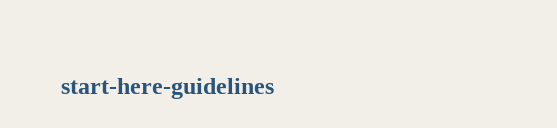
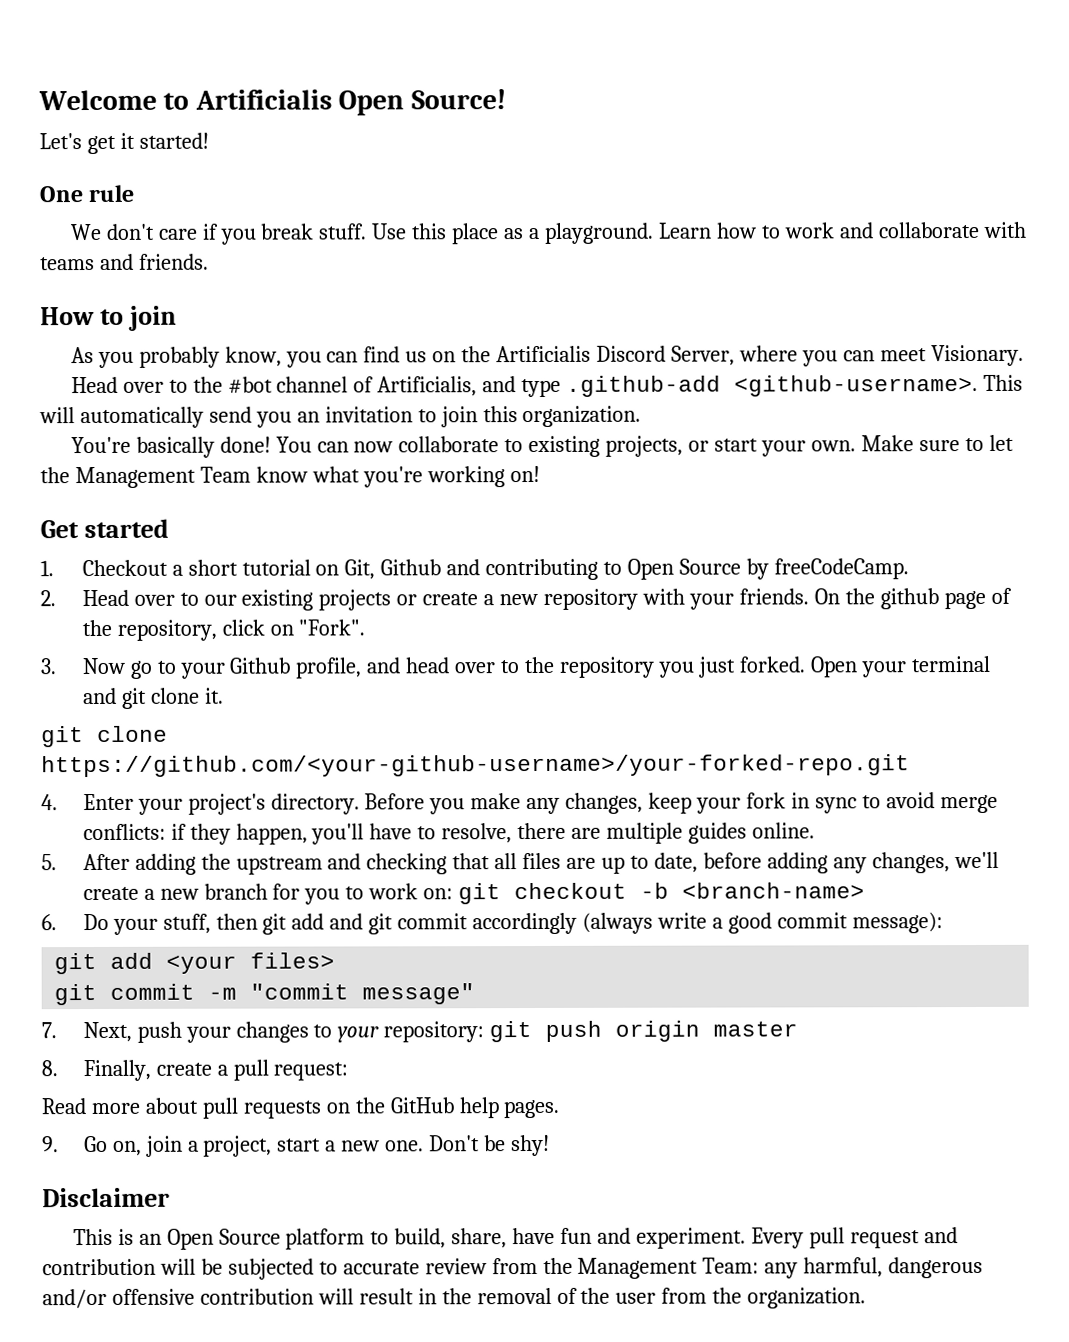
- start-here-guidelines
+ Welcome to Artificialis Open Source!
+ Let's get it started!
+ One rule
+ We don't care if you break stuff. Use this place as a playground. Learn how to work and collaborate with teams and friends.
+ How to join
+ As you probably know, you can find us on the Artificialis Discord Server, where you can meet Visionary.
+ Head over to the #bot channel of Artificialis, and type .github-add <github-username>. This will automatically send you an invitation to join this organization.
+ You're basically done! You can now collaborate to existing projects, or start your own. Make sure to let the Management Team know what you're working on!
+ Get started
+ 1. Checkout a short tutorial on Git, Github and contributing to Open Source by freeCodeCamp.
+ 2. Head over to our existing projects or create a new repository with your friends. On the github page of the repository, click on "Fork".
+ 3. Now go to your Github profile, and head over to the repository you just forked. Open your terminal and git clone it.
+ git clone https://github.com/<your-github-username>/your-forked-repo.git
+ 4. Enter your project's directory. Before you make any changes, keep your fork in sync to avoid merge conflicts: if they happen, you'll have to resolve, there are multiple guides online.
+ 5. After adding the upstream and checking that all files are up to date, before adding any changes, we'll create a new branch for you to work on: git checkout -b <branch-name>
+ 6. Do your stuff, then git add and git commit accordingly (always write a good commit message):
+ git add <your files>
+ git commit -m "commit message"
+ 7. Next, push your changes to your repository: git push origin master
+ 8. Finally, create a pull request:
+ Read more about pull requests on the GitHub help pages.
+ 9. Go on, join a project, start a new one. Don't be shy!
+ Disclaimer
+ This is an Open Source platform to build, share, have fun and experiment. Every pull request and contribution will be subjected to accurate review from the Management Team: any harmful, dangerous and/or offensive contribution will result in the removal of the user from the organization.

